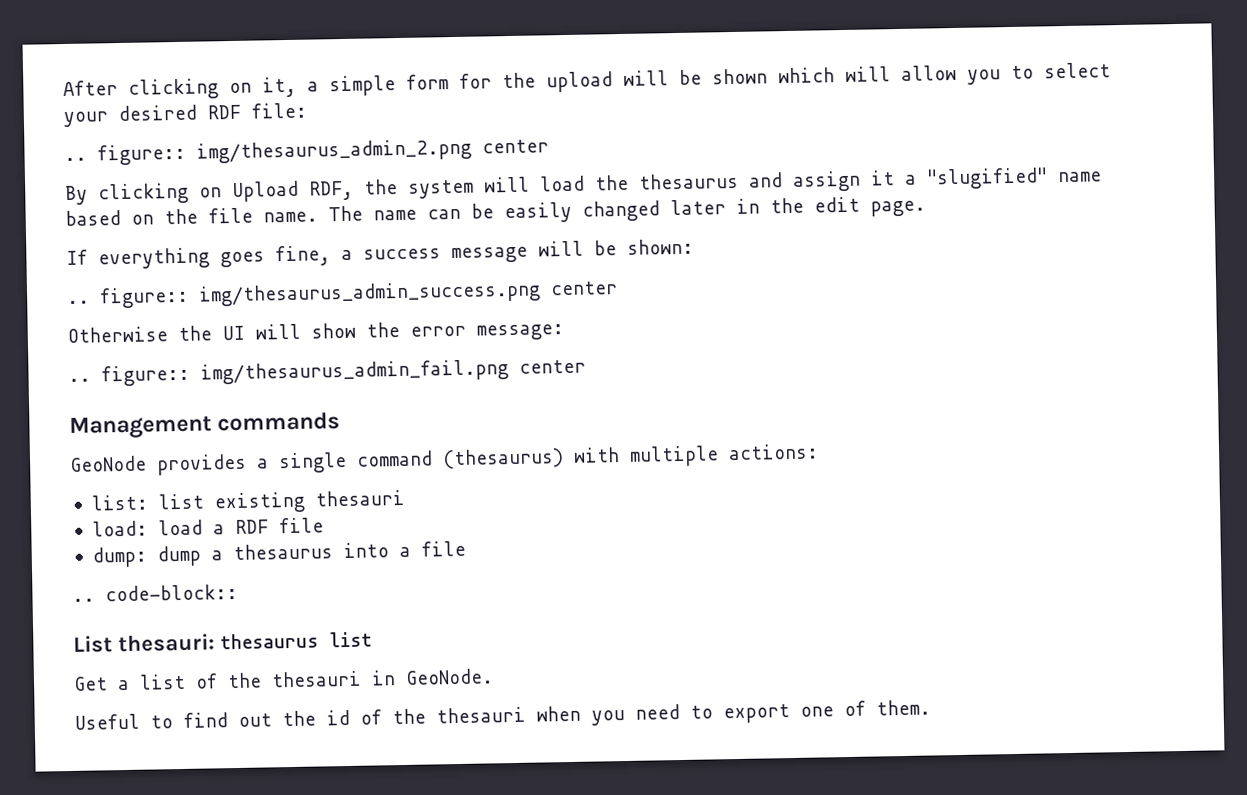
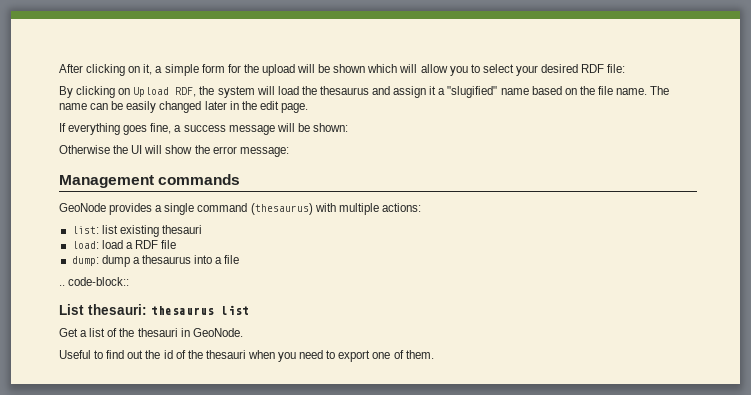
- .. figure:: img/thesaurus_admin_2.png center
- .. figure:: img/thesaurus_admin_success.png center
- .. figure:: img/thesaurus_admin_fail.png center

